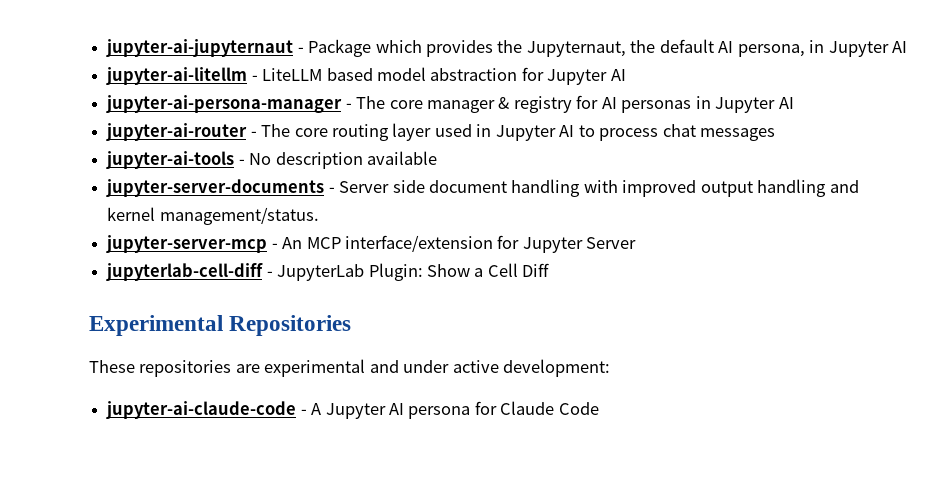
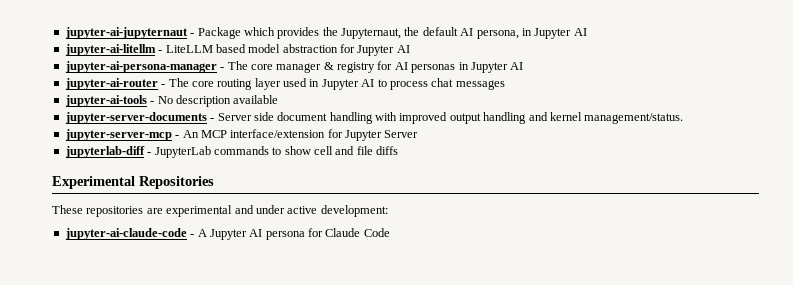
- jupyterlab-cell-diff - JupyterLab Plugin: Show a Cell Diff
+ jupyterlab-diff - JupyterLab commands to show cell and file diffs

